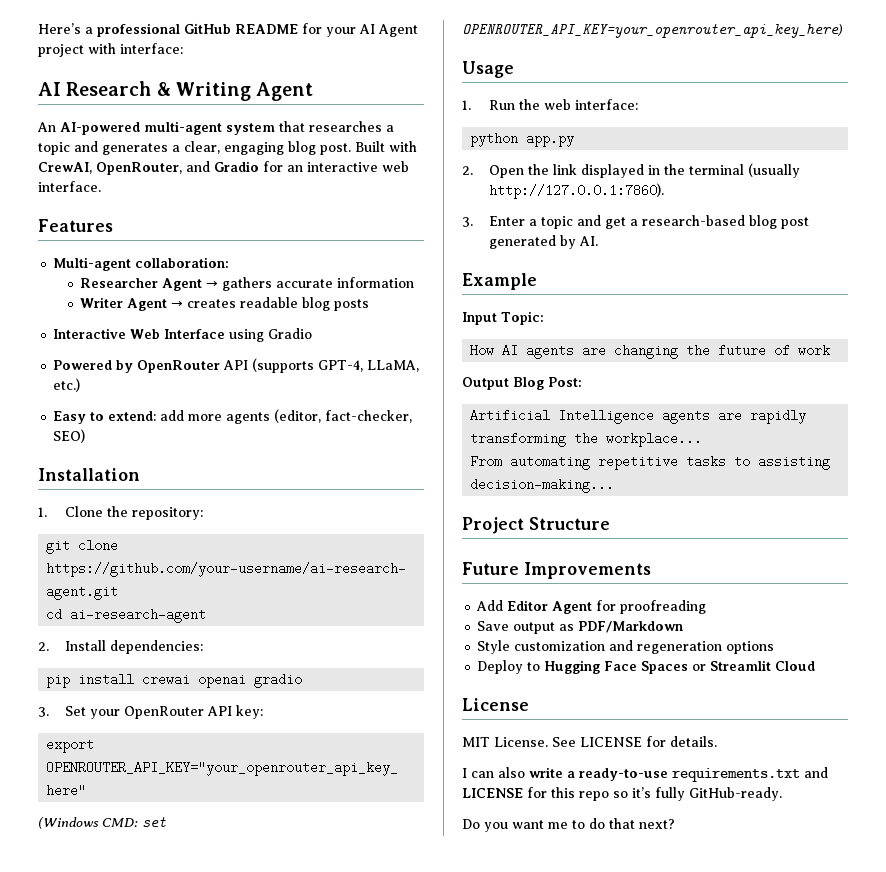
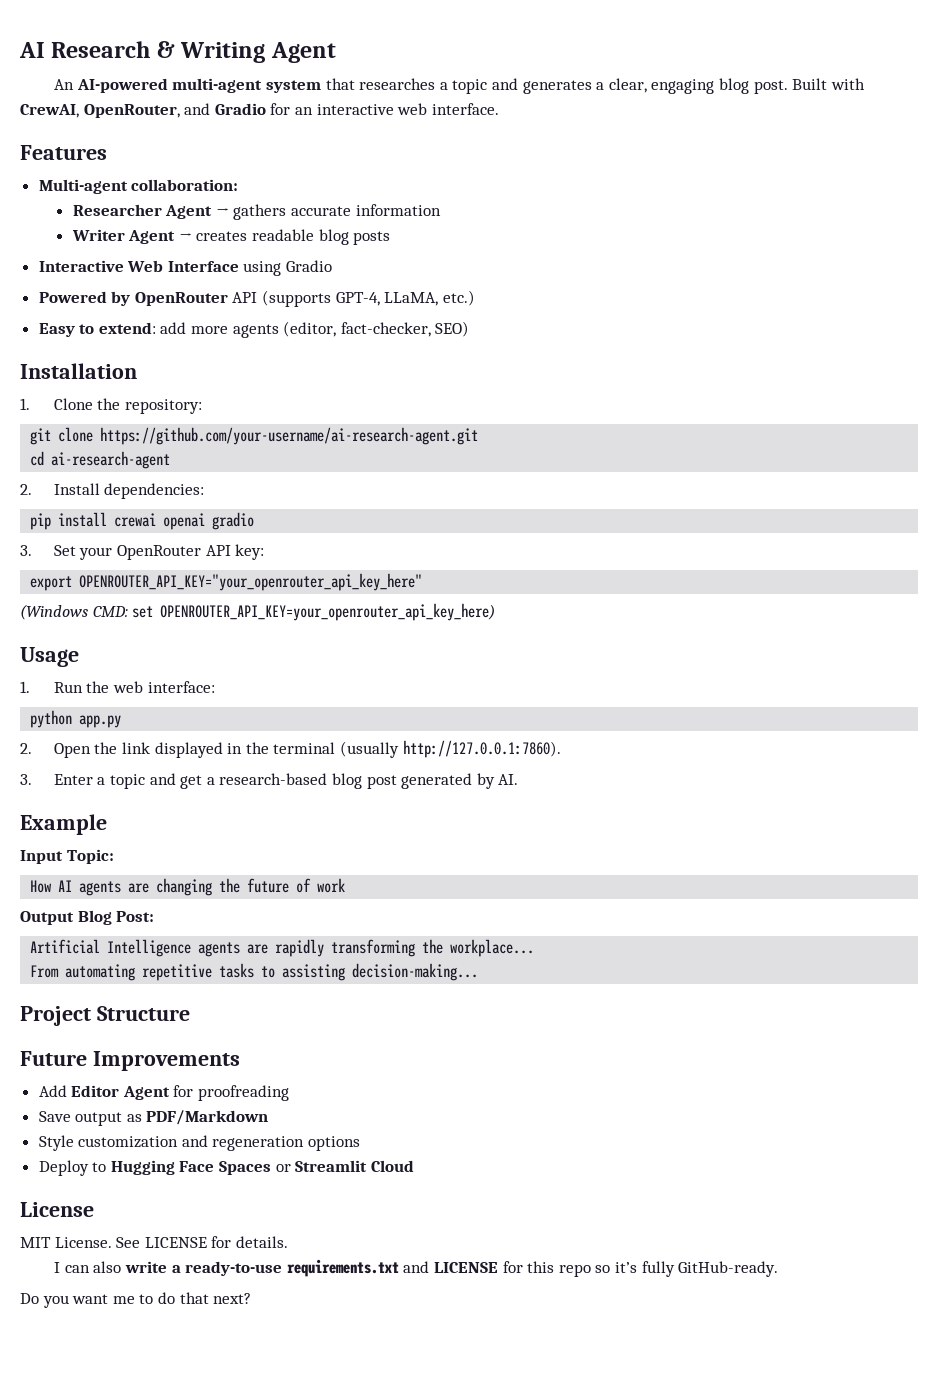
- Here’s a professional GitHub README for your AI Agent project with interface:

